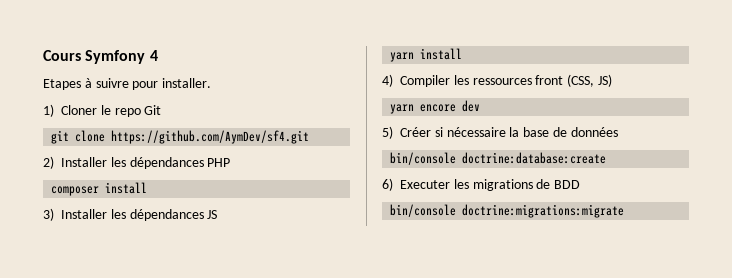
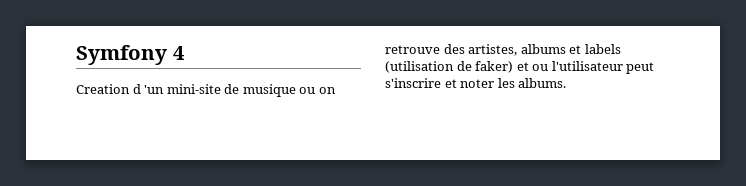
- Cours Symfony 4
+ Symfony 4
- Etapes à suivre pour installer.
- 1) Cloner le repo Git
- git clone https://github.com/AymDev/sf4.git
- 2) Installer les dépendances PHP
- composer install
- 3) Installer les dépendances JS
- yarn install
- 4) Compiler les ressources front (CSS, JS)
- yarn encore dev
- 5) Créer si nécessaire la base de données
- bin/console doctrine:database:create
- 6) Executer les migrations de BDD
- bin/console doctrine:migrations:migrate
+ Creation d 'un mini-site de musique ou on retrouve des artistes, albums et labels (utilisation de faker) et ou l'utilisateur peut s'inscrire et noter les albums.

